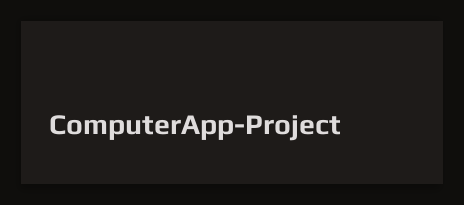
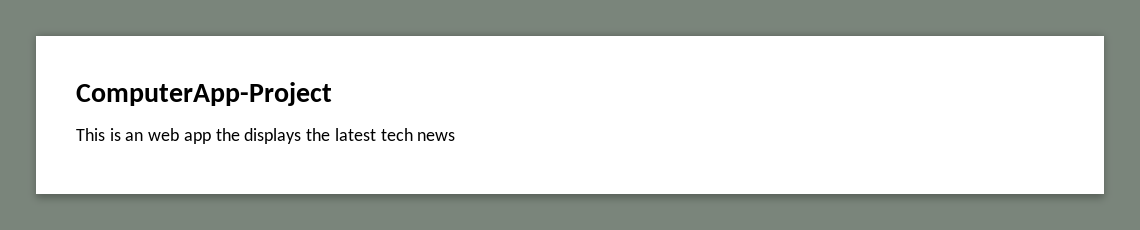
+ This is an web app the displays the latest tech news

